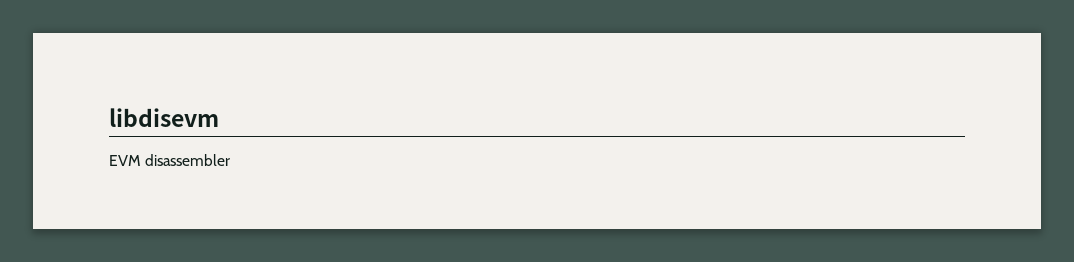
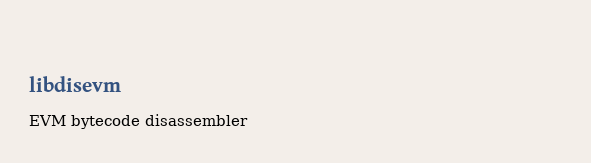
- EVM disassembler
+ EVM bytecode disassembler

